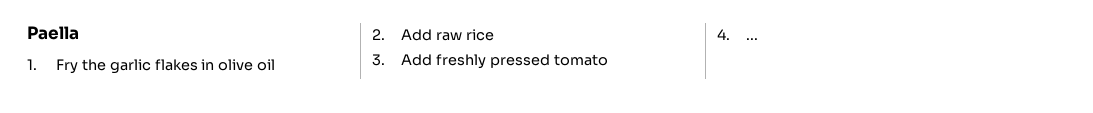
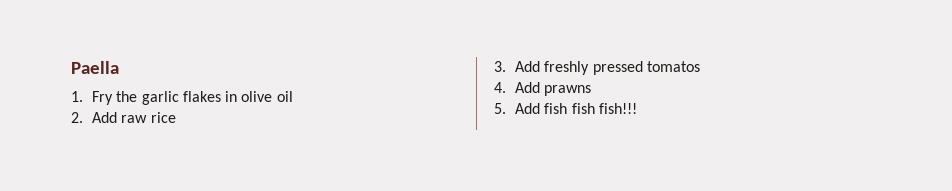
- 3. Add freshly pressed tomato
+ 3. Add freshly pressed tomatos
- 4. ...
+ 4. Add prawns
+ 5. Add fish fish fish!!!

